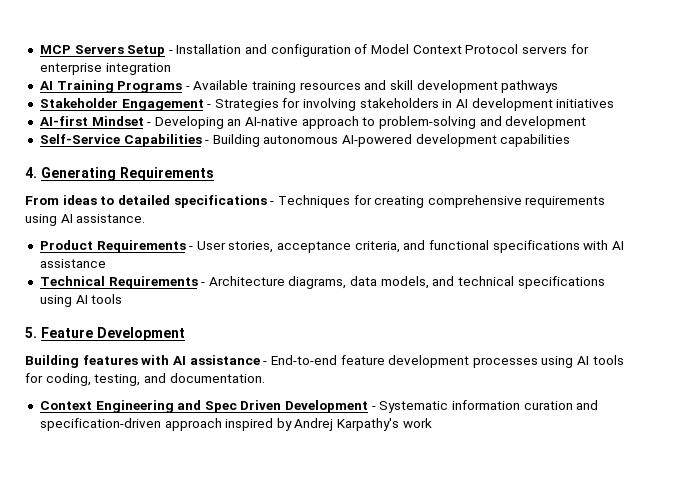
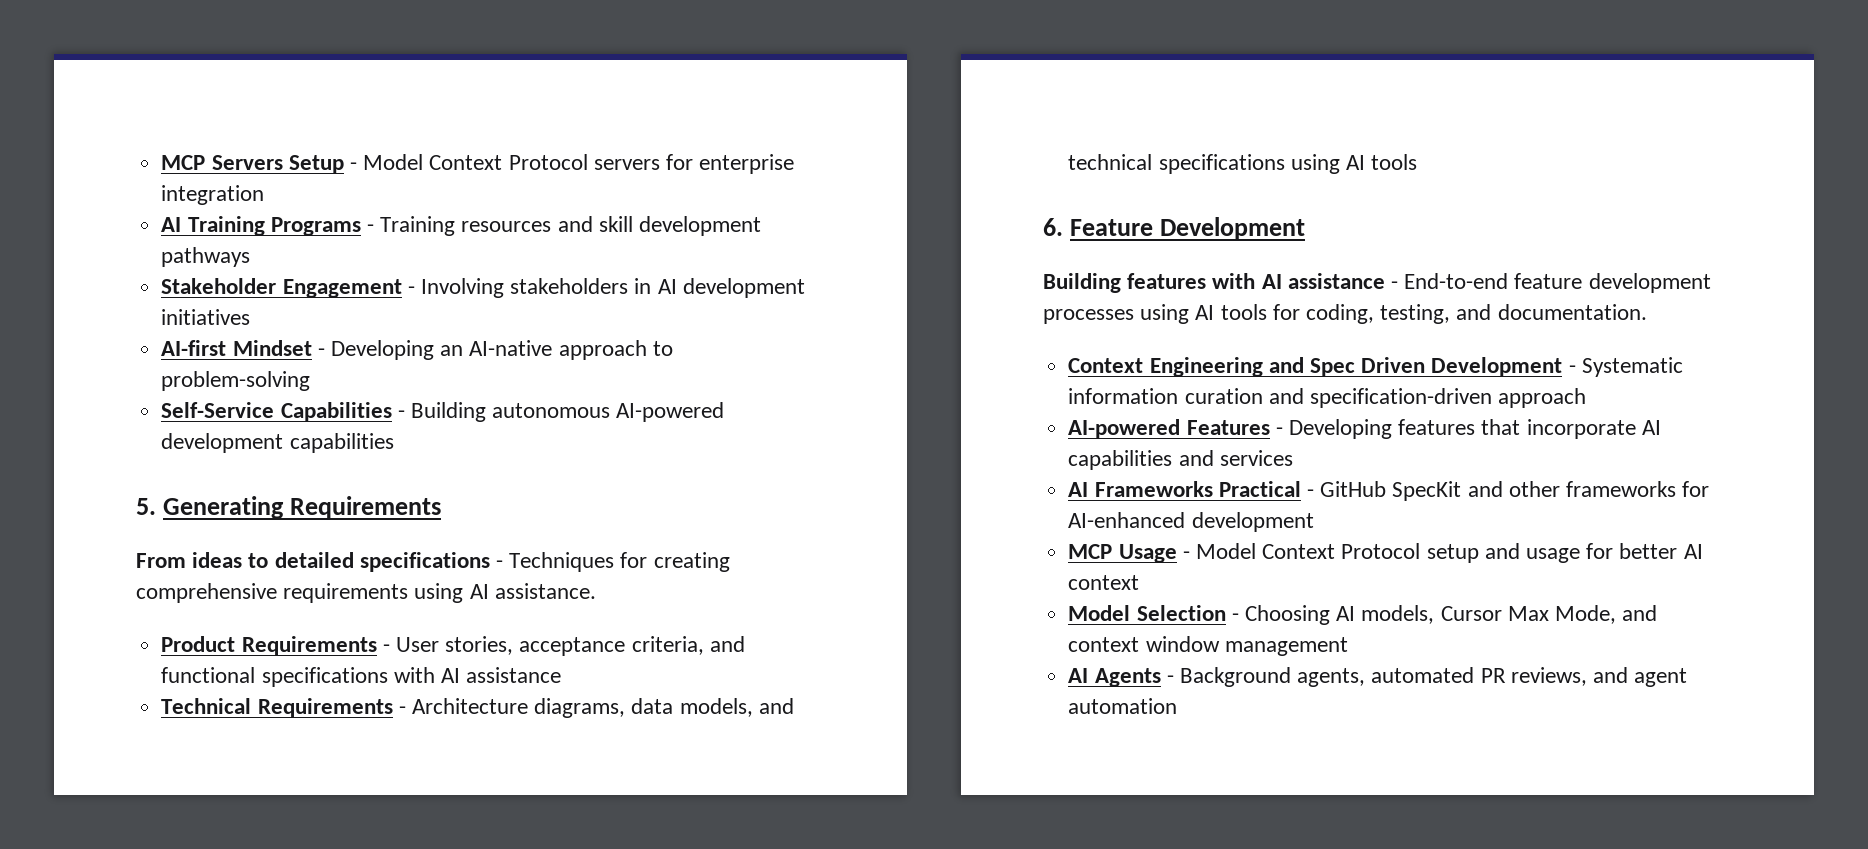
- MCP Servers Setup - Installation and configuration of Model Context Protocol servers for enterprise integration
+ MCP Servers Setup - Model Context Protocol servers for enterprise integration
- AI Training Programs - Available training resources and skill development pathways
+ AI Training Programs - Training resources and skill development pathways
- Stakeholder Engagement - Strategies for involving stakeholders in AI development initiatives
+ Stakeholder Engagement - Involving stakeholders in AI development initiatives
- AI-first Mindset - Developing an AI-native approach to problem-solving and development
+ AI-first Mindset - Developing an AI-native approach to problem-solving
- 4. Generating Requirements
+ 5. Generating Requirements
- 5. Feature Development
+ 6. Feature Development
- Context Engineering and Spec Driven Development - Systematic information curation and specification-driven approach inspired by Andrej Karpathy's work
+ Context Engineering and Spec Driven Development - Systematic information curation and specification-driven approach
+ AI-powered Features - Developing features that incorporate AI capabilities and services
+ AI Frameworks Practical - GitHub SpecKit and other frameworks for AI-enhanced development
+ MCP Usage - Model Context Protocol setup and usage for better AI context
+ Model Selection - Choosing AI models, Cursor Max Mode, and context window management
+ AI Agents - Background agents, automated PR reviews, and agent automation

